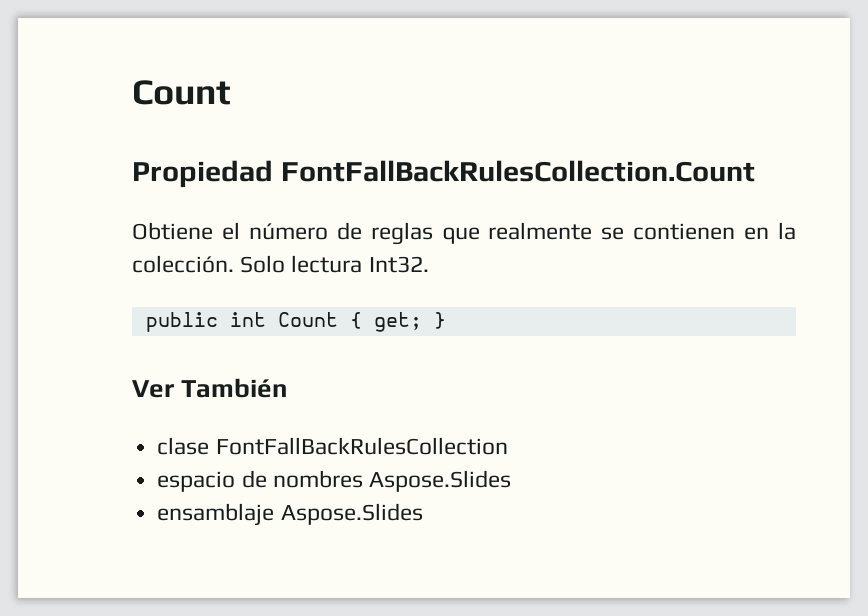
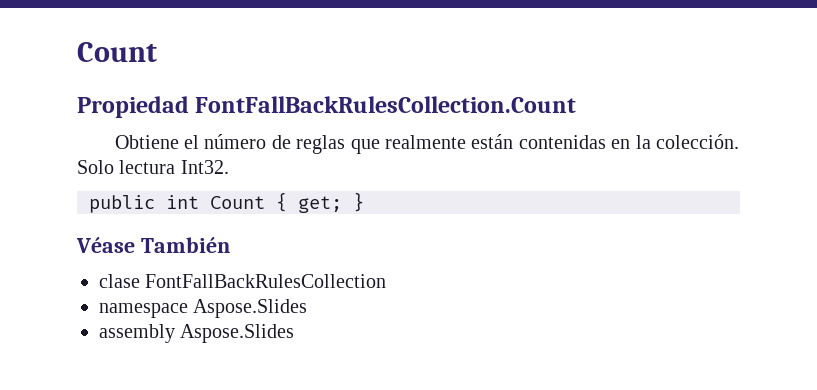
- Obtiene el número de reglas que realmente se contienen en la colección.
+ Obtiene el número de reglas que realmente están contenidas en la colección.
- Ver También
+ Véase También
- espacio de nombres Aspose.Slides
+ namespace Aspose.Slides
- ensamblaje Aspose.Slides
+ assembly Aspose.Slides

